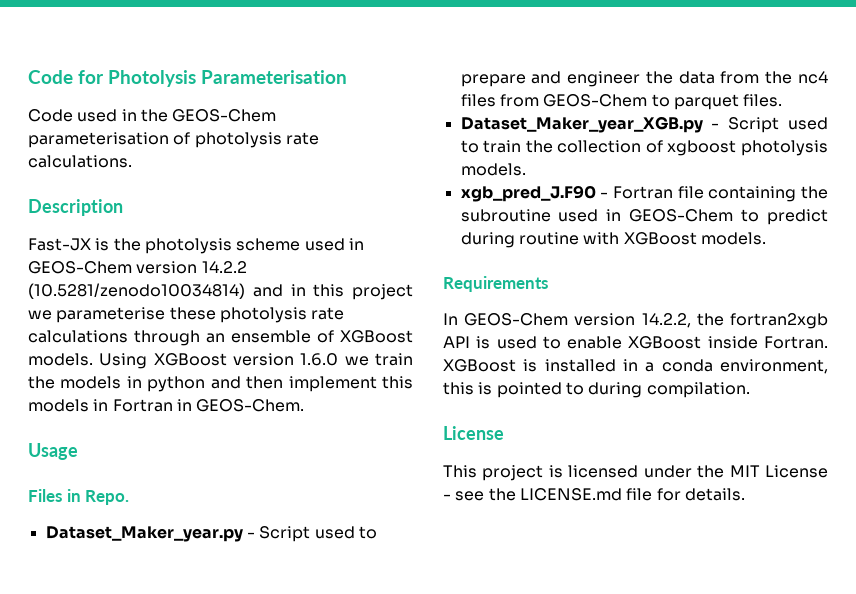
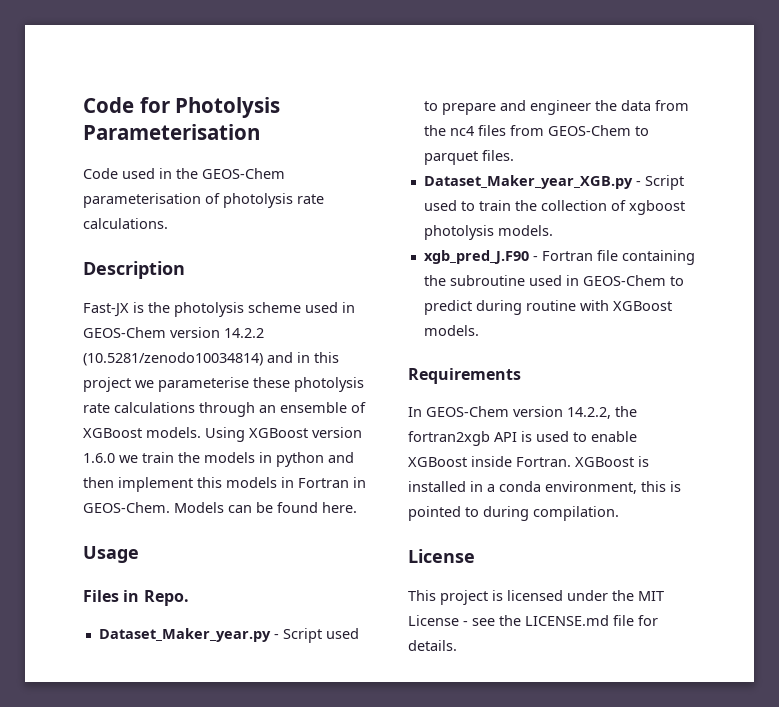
+ Models can be found here.

